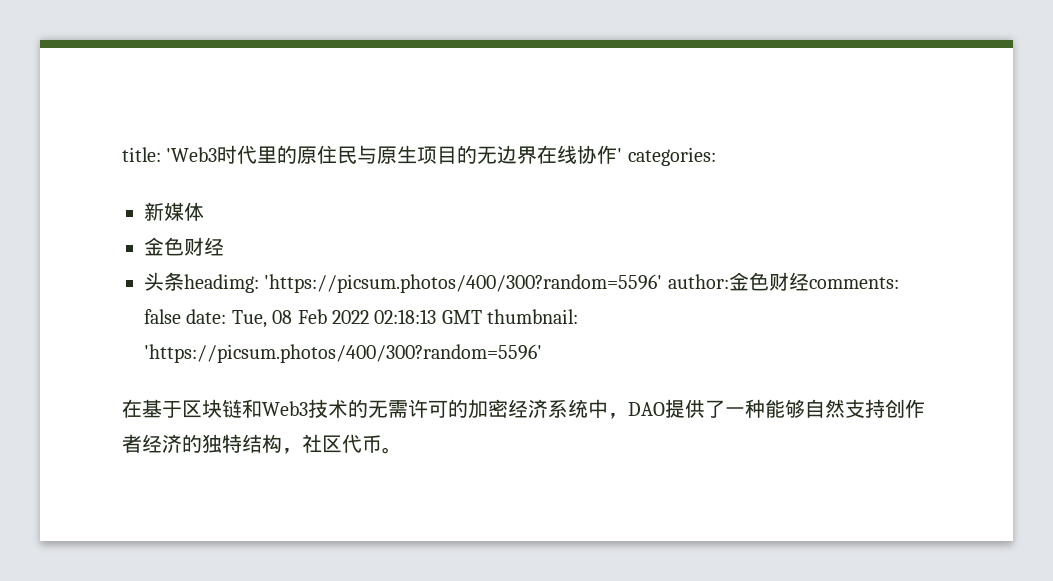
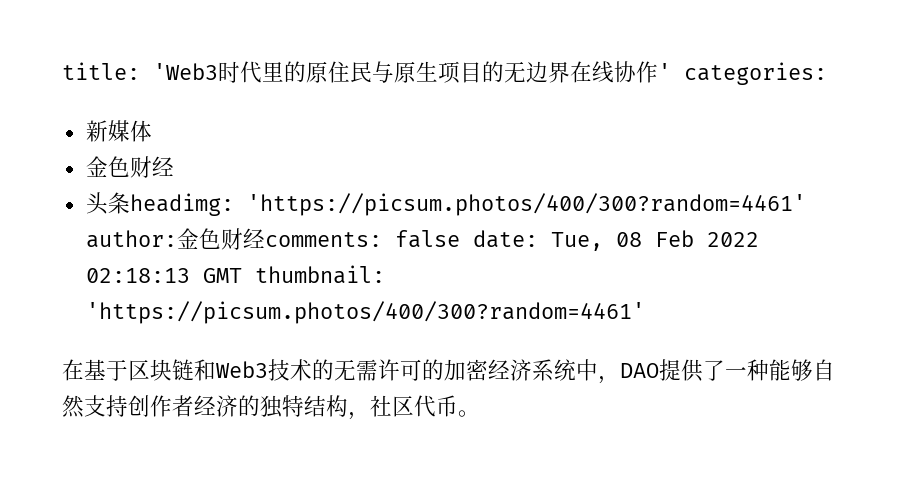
- 头条headimg: 'https://picsum.photos/400/300?random=5596' author:金色财经comments: false date: Tue, 08 Feb 2022 02:18:13 GMT thumbnail: 'https://picsum.photos/400/300?random=5596'
+ 头条headimg: 'https://picsum.photos/400/300?random=4461' author:金色财经comments: false date: Tue, 08 Feb 2022 02:18:13 GMT thumbnail: 'https://picsum.photos/400/300?random=4461'

